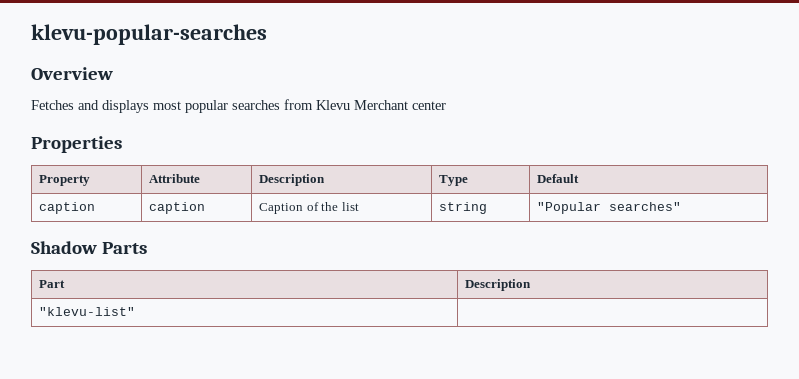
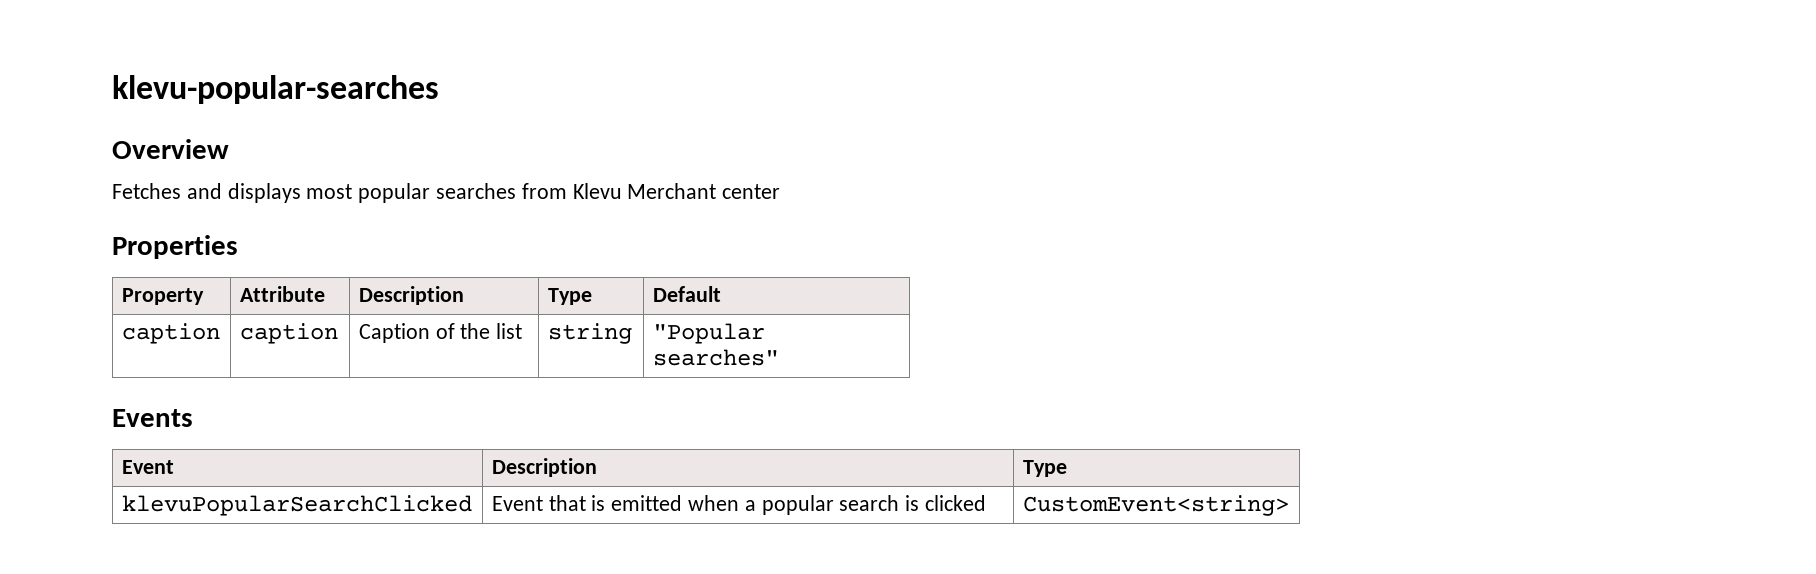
- Shadow Parts
- Part | Description
- "klevu-list" |
+ Events
+ Event | Description | Type
+ klevuPopularSearchClicked | Event that is emitted when a popular search is clicked | CustomEvent<string>

